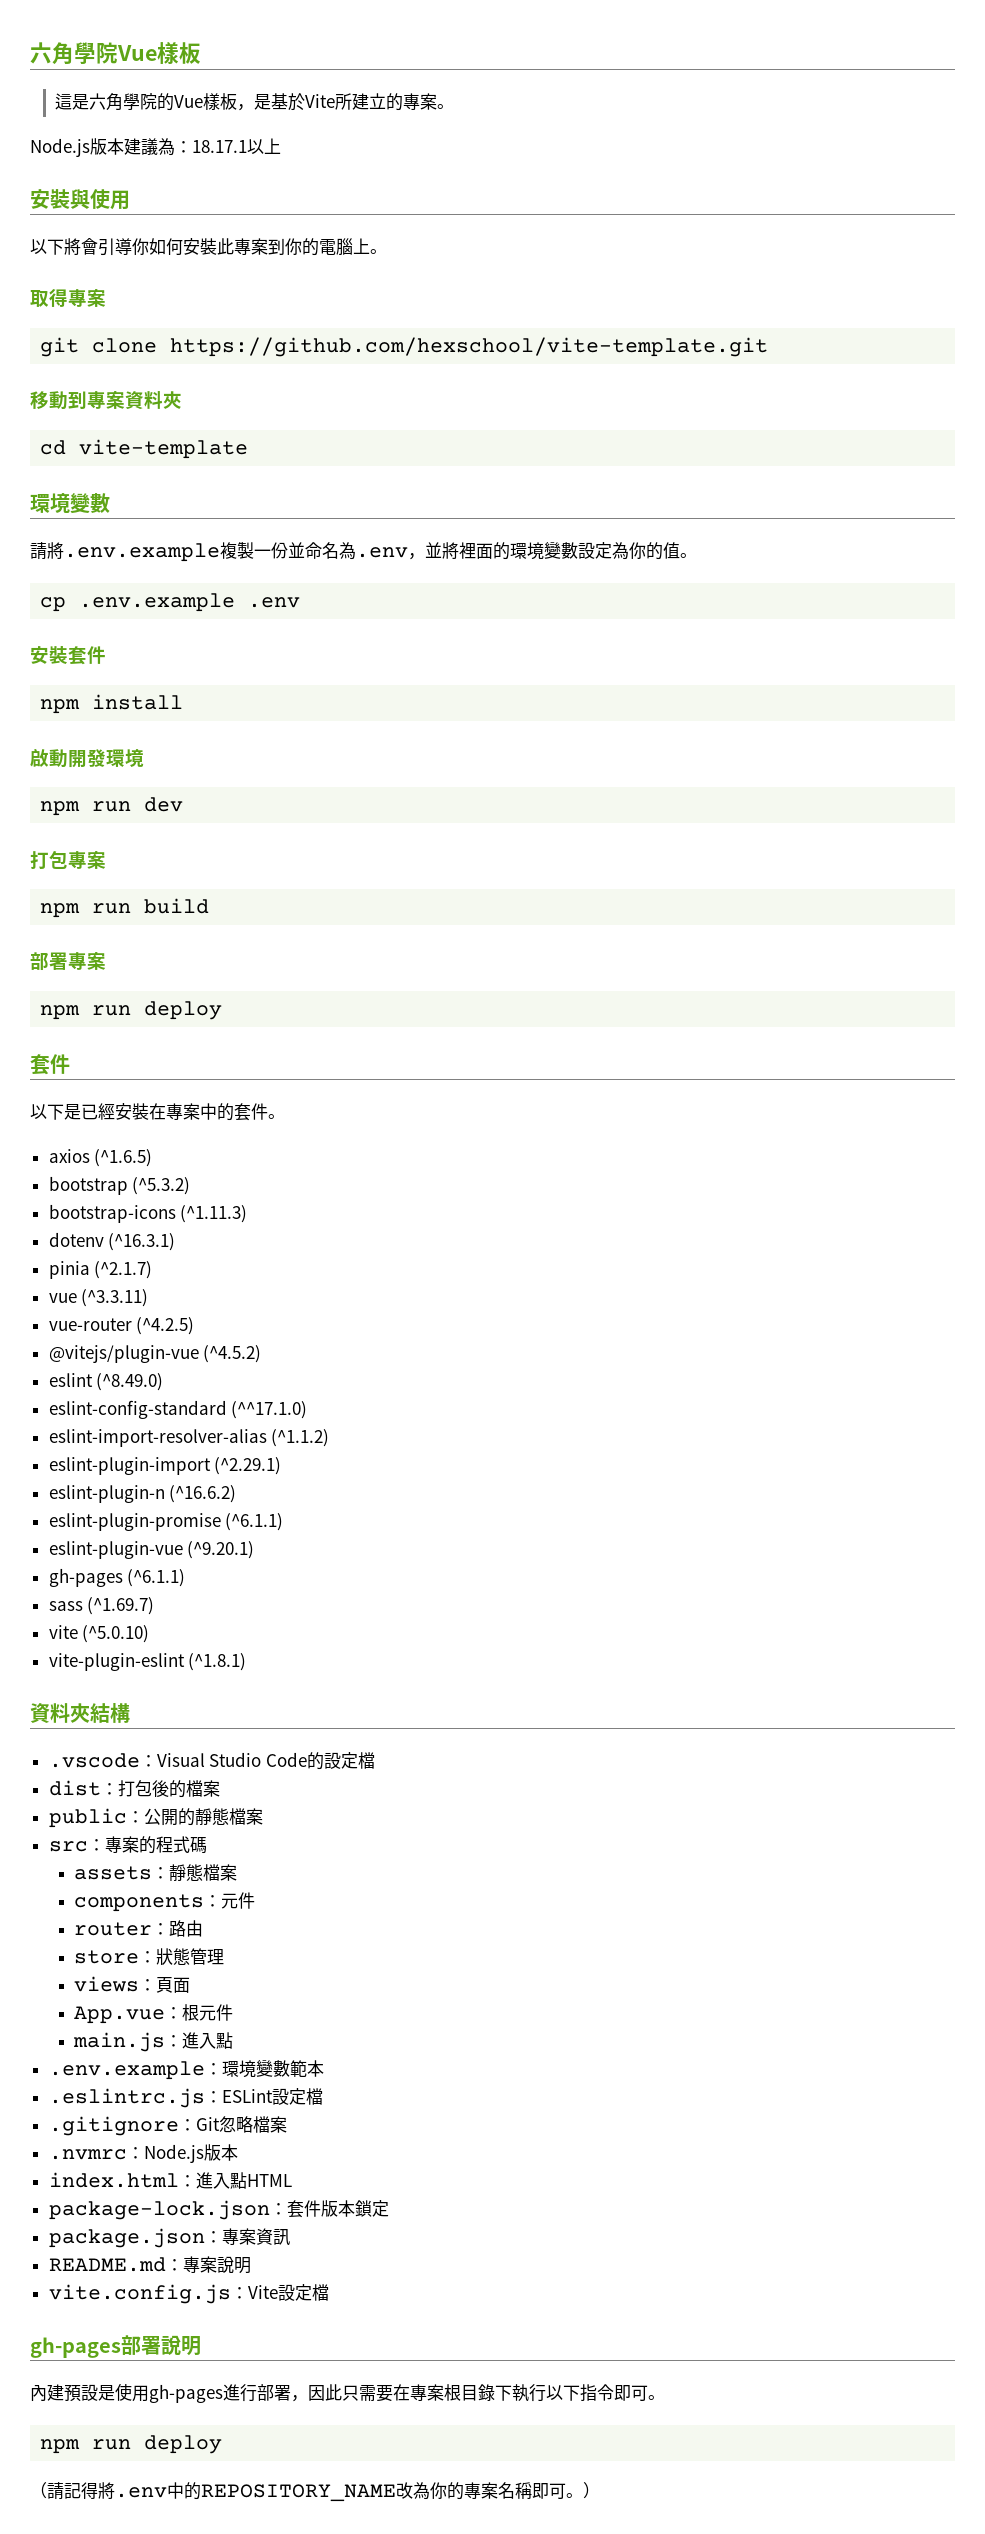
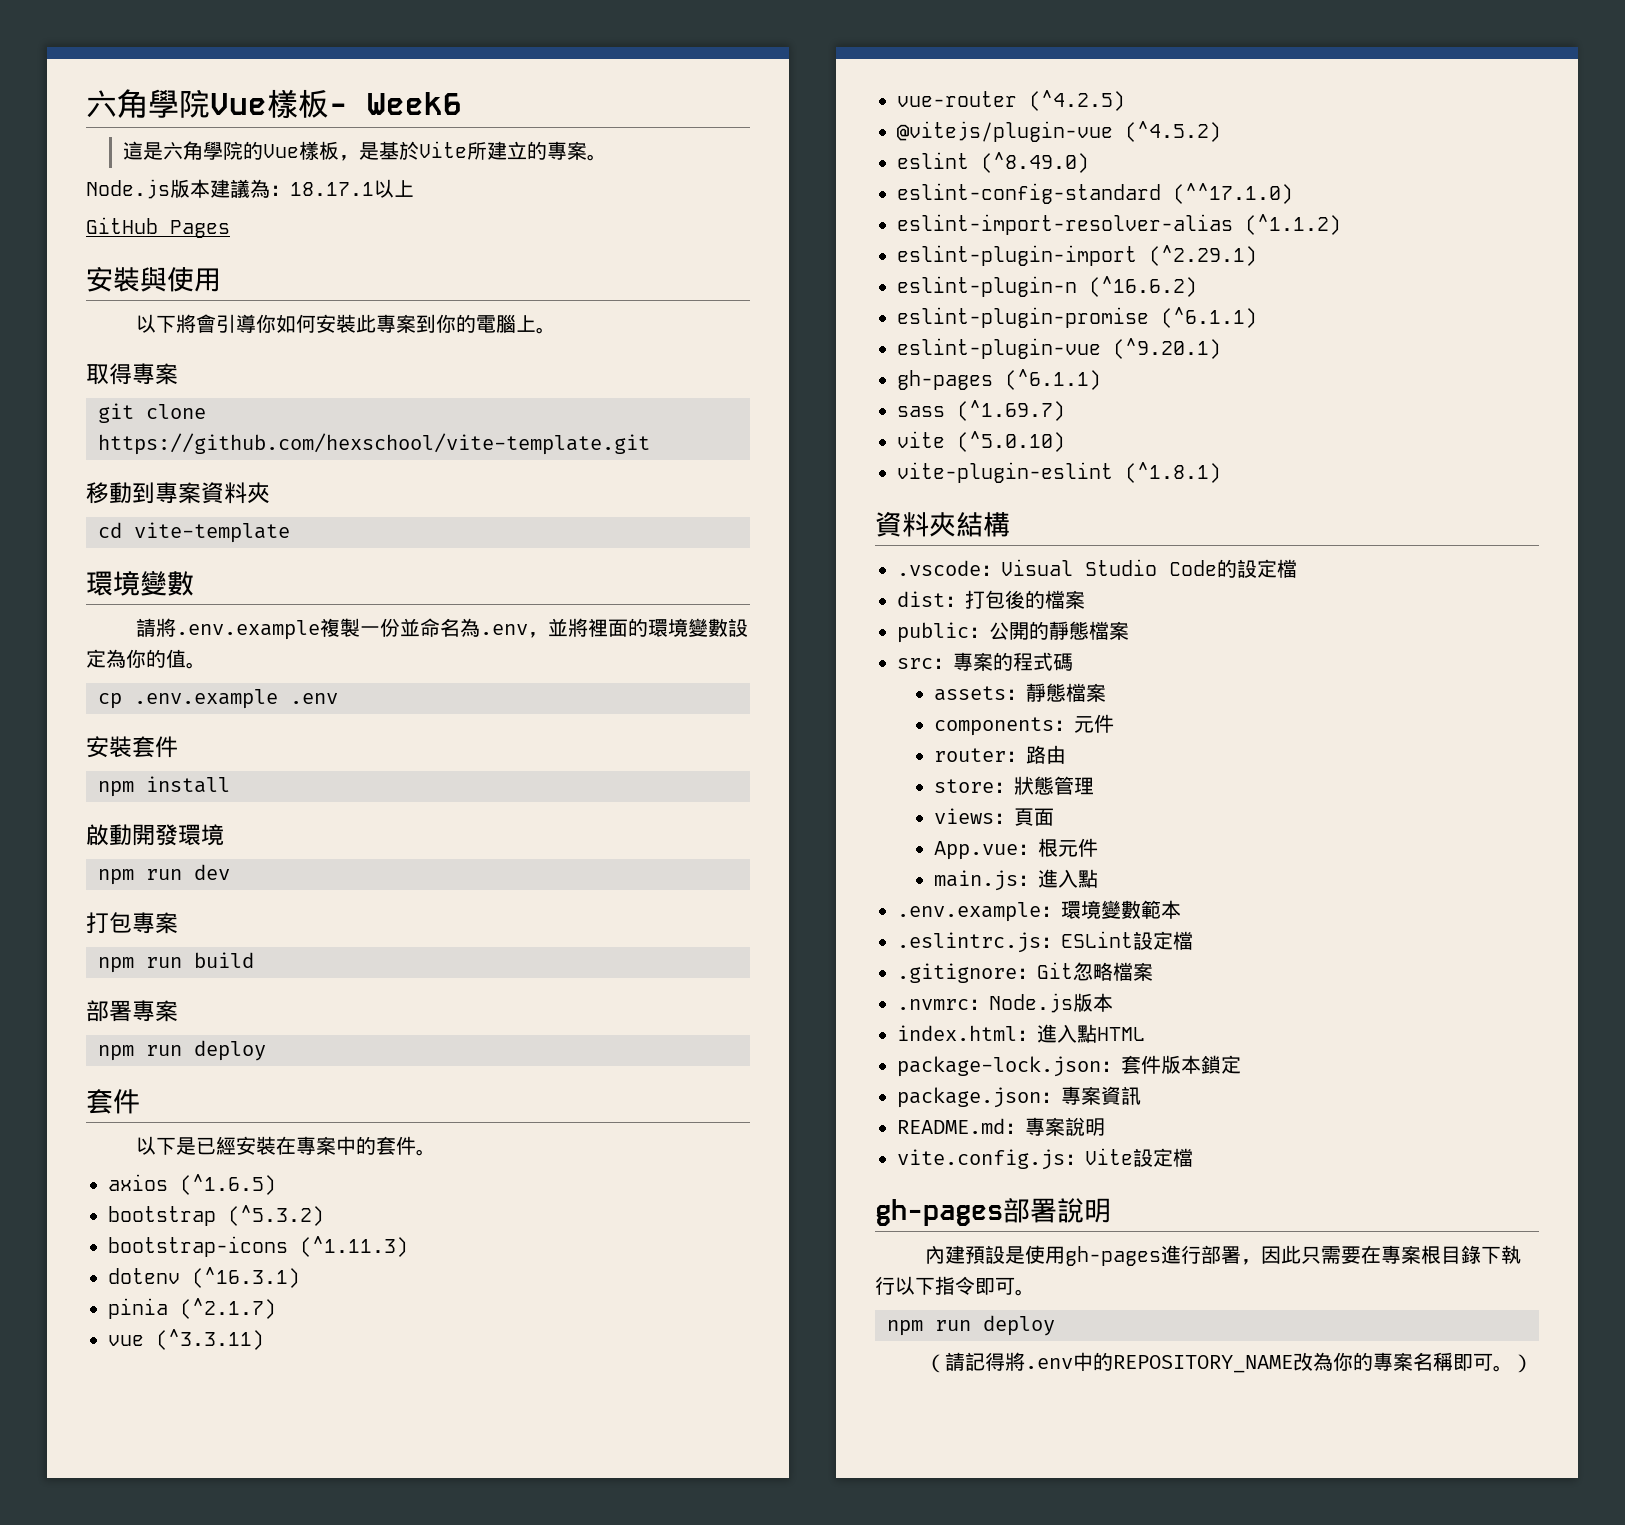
- 六角學院Vue樣板
+ 六角學院Vue樣板- Week6
+ GitHub Pages

